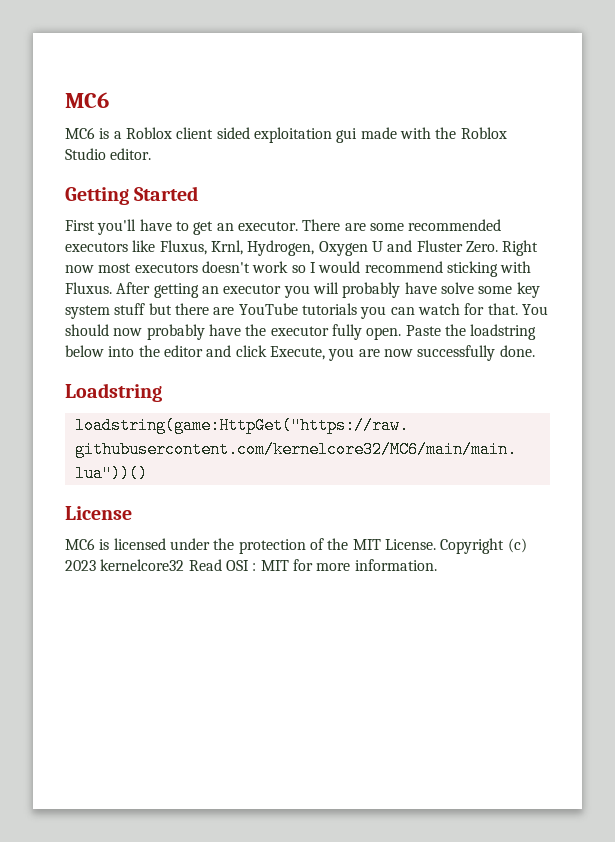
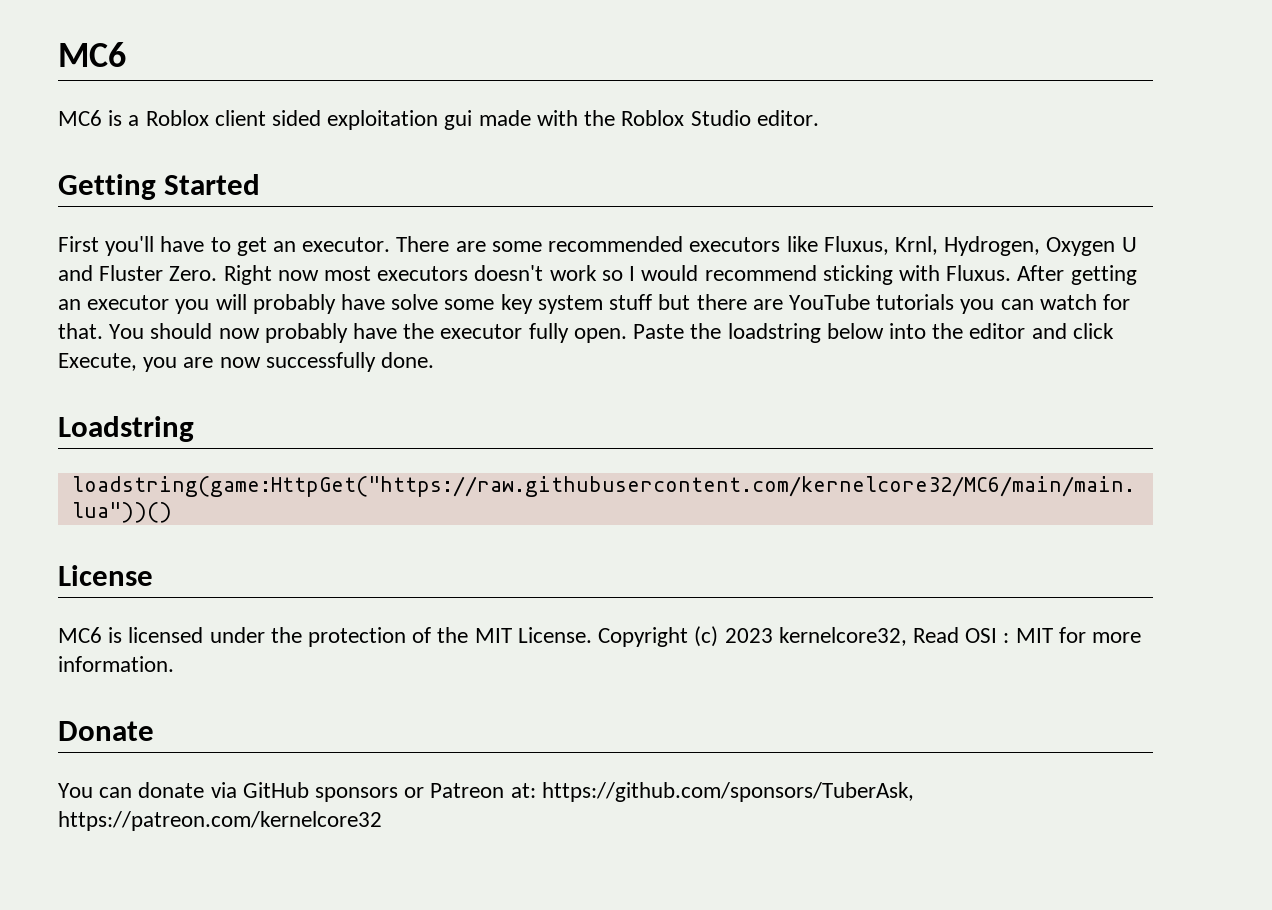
- Copyright (c) 2023 kernelcore32 Read OSI : MIT for more information.
+ Copyright (c) 2023 kernelcore32, Read OSI : MIT for more information.
+ Donate
+ You can donate via GitHub sponsors or Patreon at: https://github.com/sponsors/TuberAsk, https://patreon.com/kernelcore32

